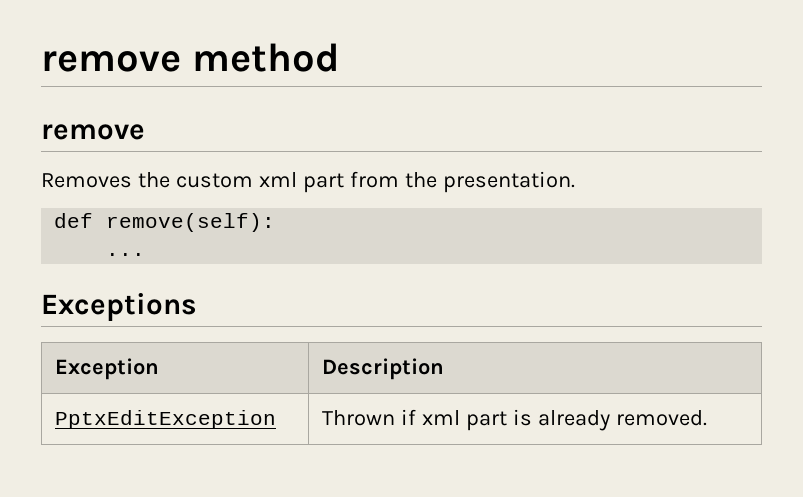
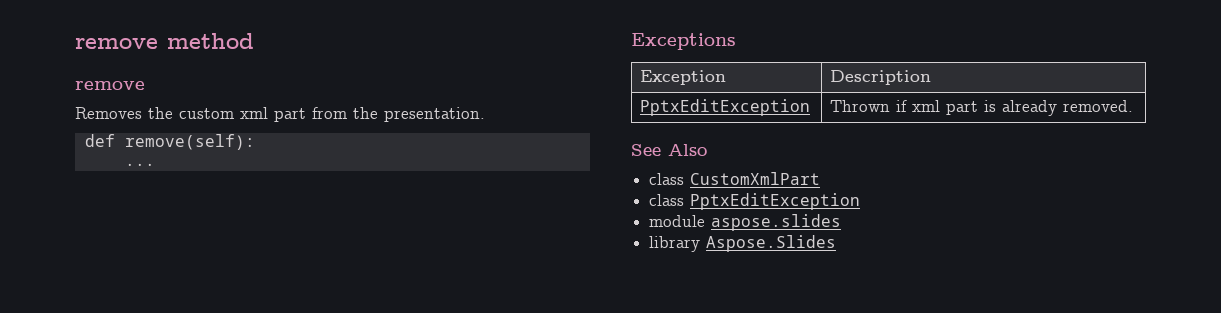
+ See Also
+ class CustomXmlPart
+ class PptxEditException
+ module aspose.slides
+ library Aspose.Slides

